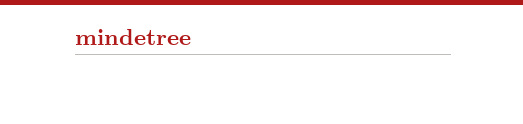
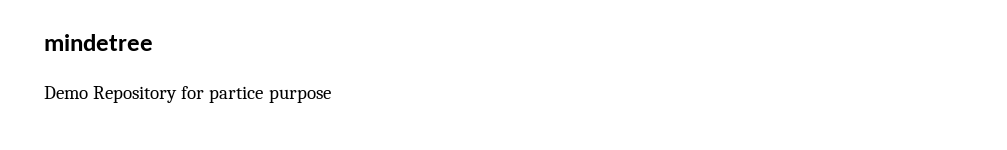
+ Demo Repository for partice purpose

